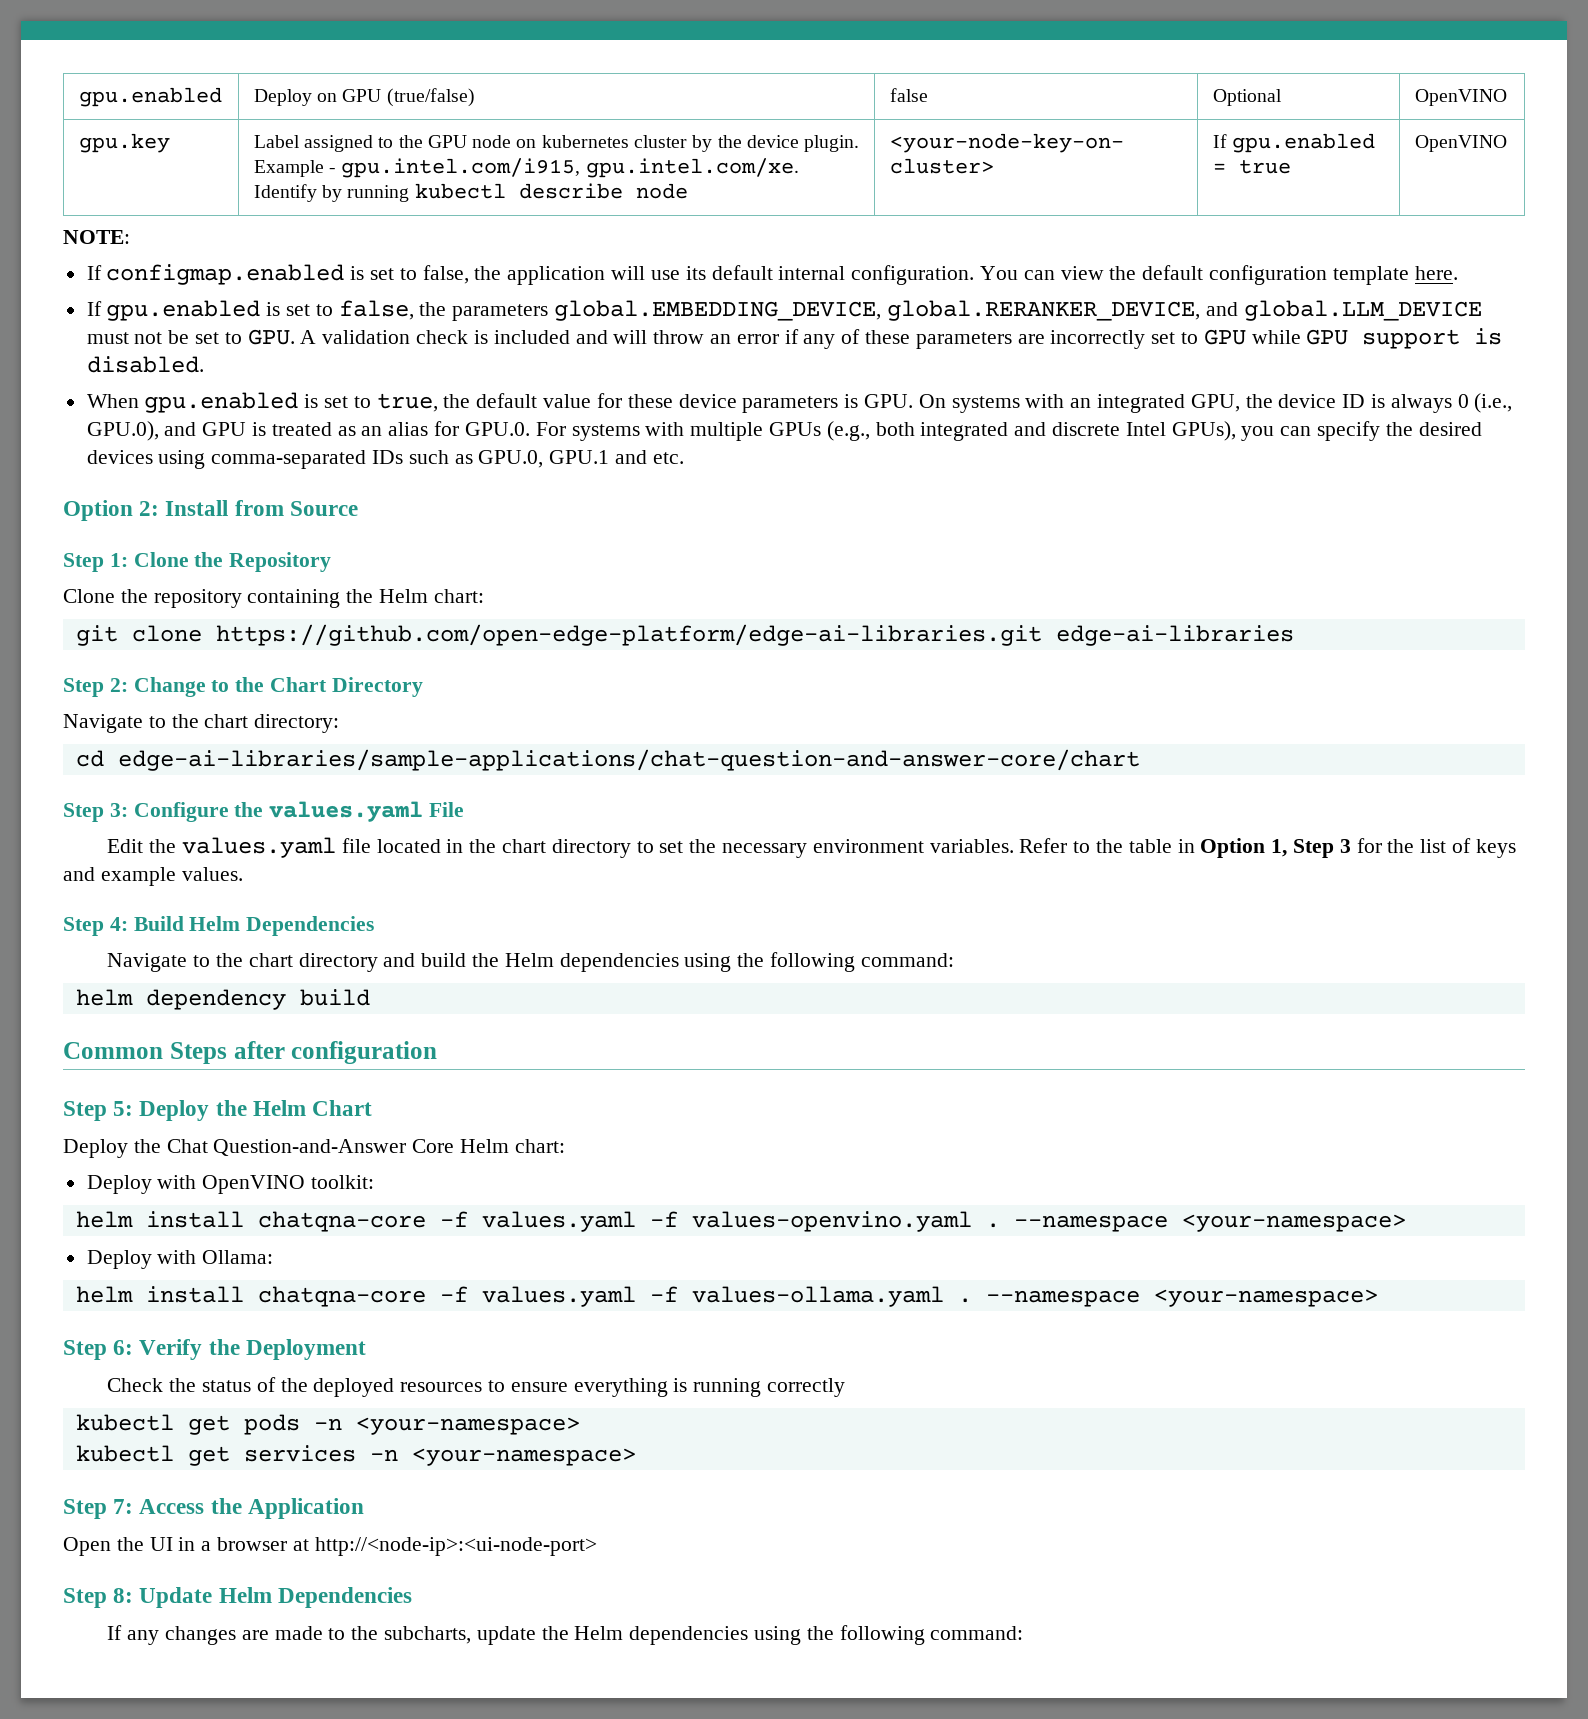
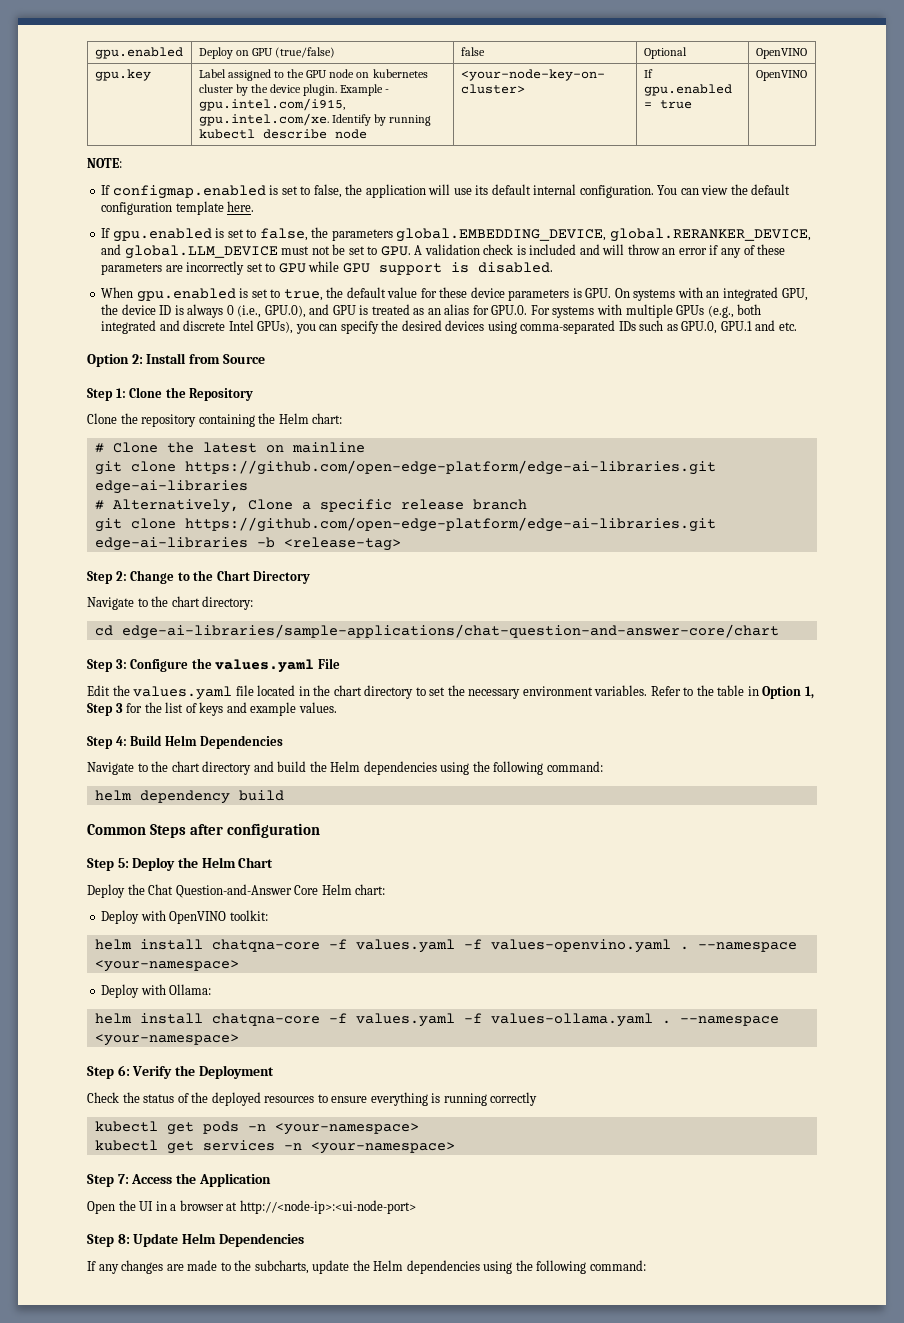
+ # Clone the latest on mainline
  git clone https://github.com/open-edge-platform/edge-ai-libraries.git edge-ai-libraries
+ # Alternatively, Clone a specific release branch
+ git clone https://github.com/open-edge-platform/edge-ai-libraries.git edge-ai-libraries -b <release-tag>

